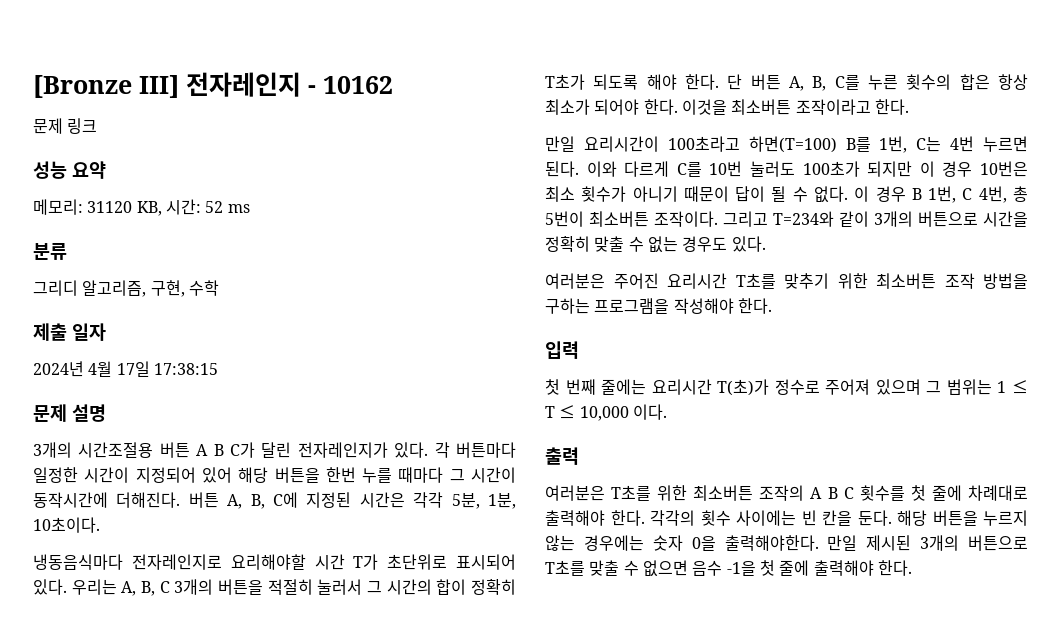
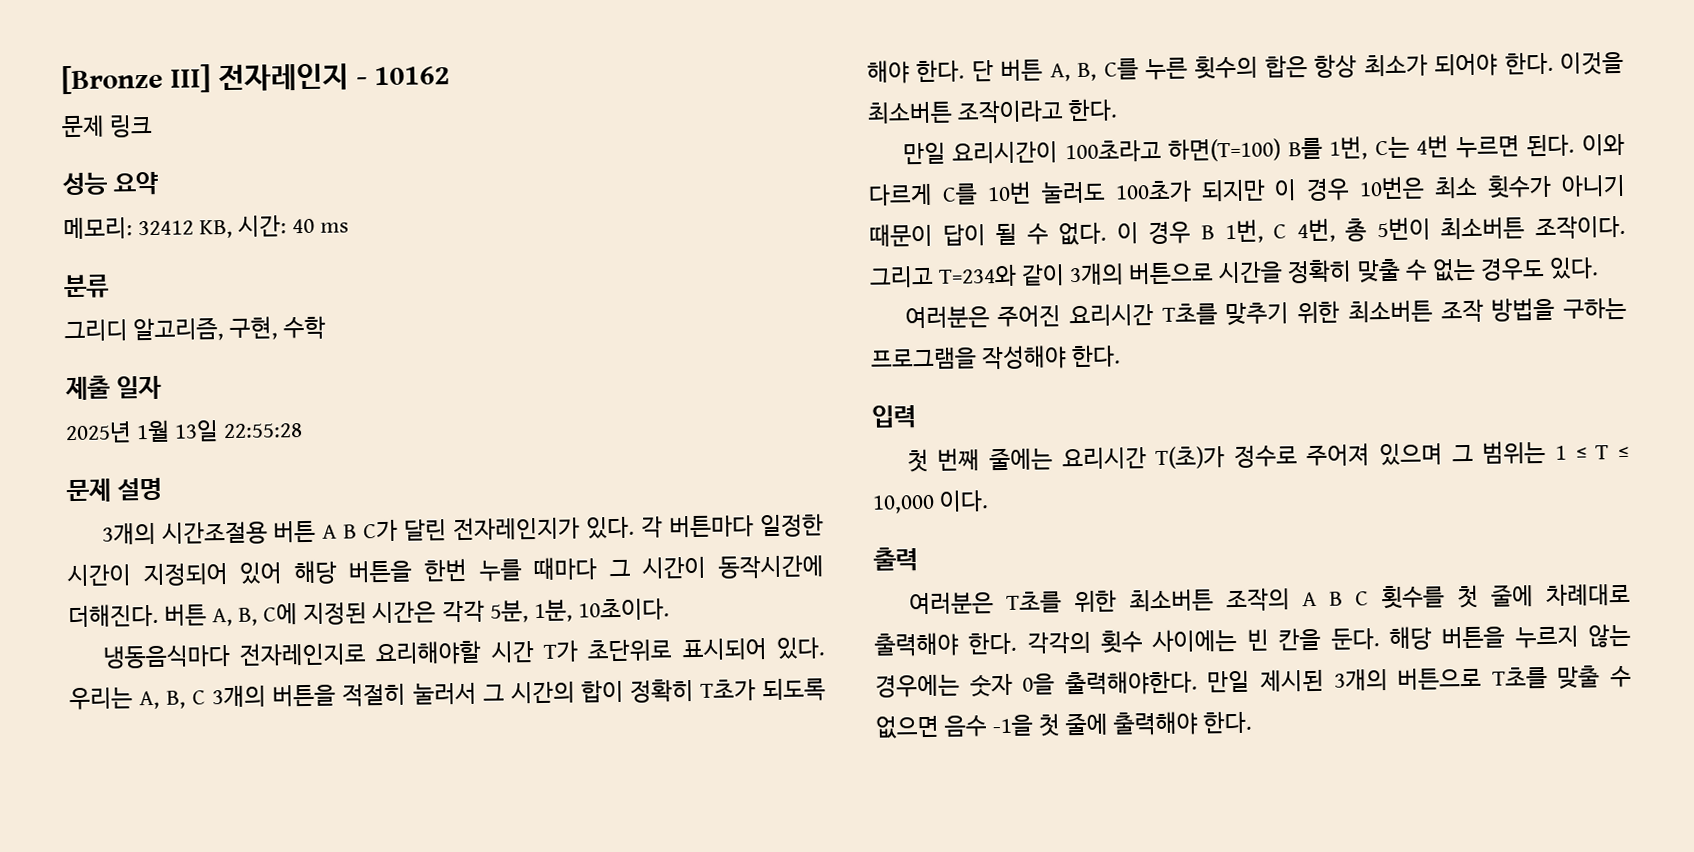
- 메모리: 31120 KB, 시간: 52 ms
+ 메모리: 32412 KB, 시간: 40 ms
- 2024년 4월 17일 17:38:15
+ 2025년 1월 13일 22:55:28

